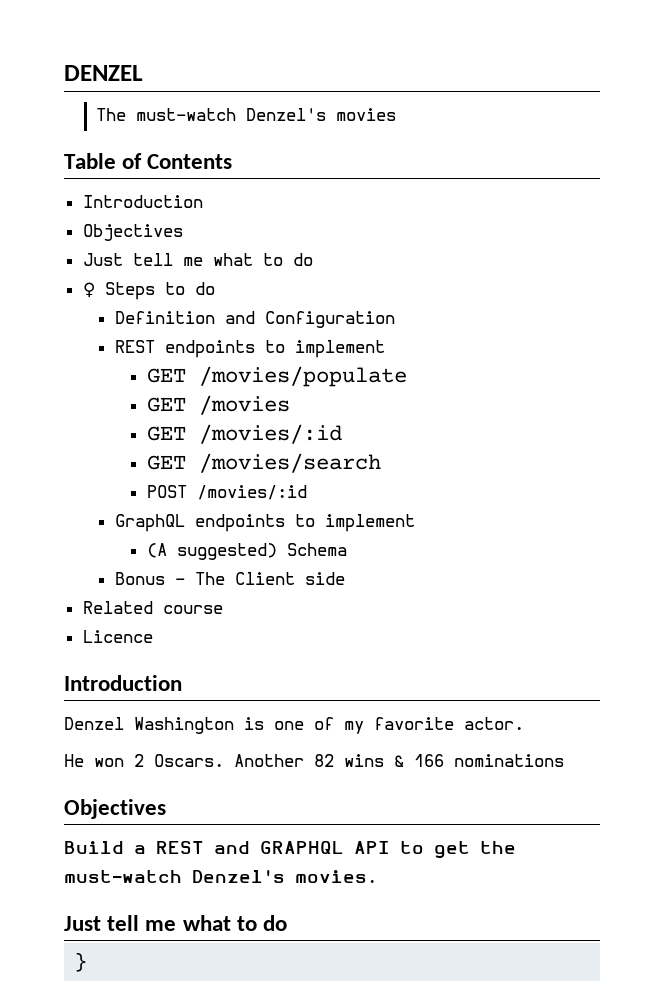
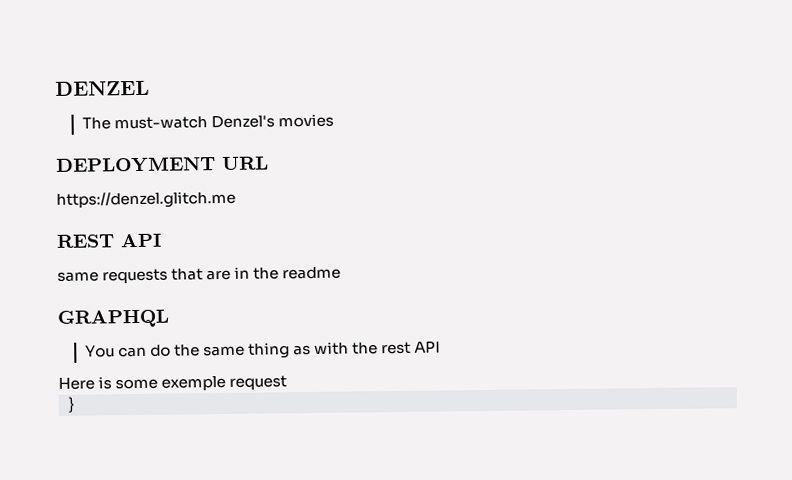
- Table of Contents
- Introduction
- Objectives
- Just tell me what to do
- ♀ Steps to do
- Definition and Configuration
- REST endpoints to implement
- GET /movies/populate
- GET /movies
- GET /movies/:id
- GET /movies/search
- POST /movies/:id
- GraphQL endpoints to implement
- (A suggested) Schema
- Bonus - The Client side
- Related course
- Licence
- Introduction
- Denzel Washington is one of my favorite actor.
- He won 2 Oscars. Another 82 wins & 166 nominations
- Objectives
- Build a REST and GRAPHQL API to get the must-watch Denzel's movies.
- Just tell me what to do
+ DEPLOYMENT URL
+ https://denzel.glitch.me
+ REST API
+ same requests that are in the readme
+ GRAPHQL
+ You can do the same thing as with the rest API
+ Here is some exemple request

